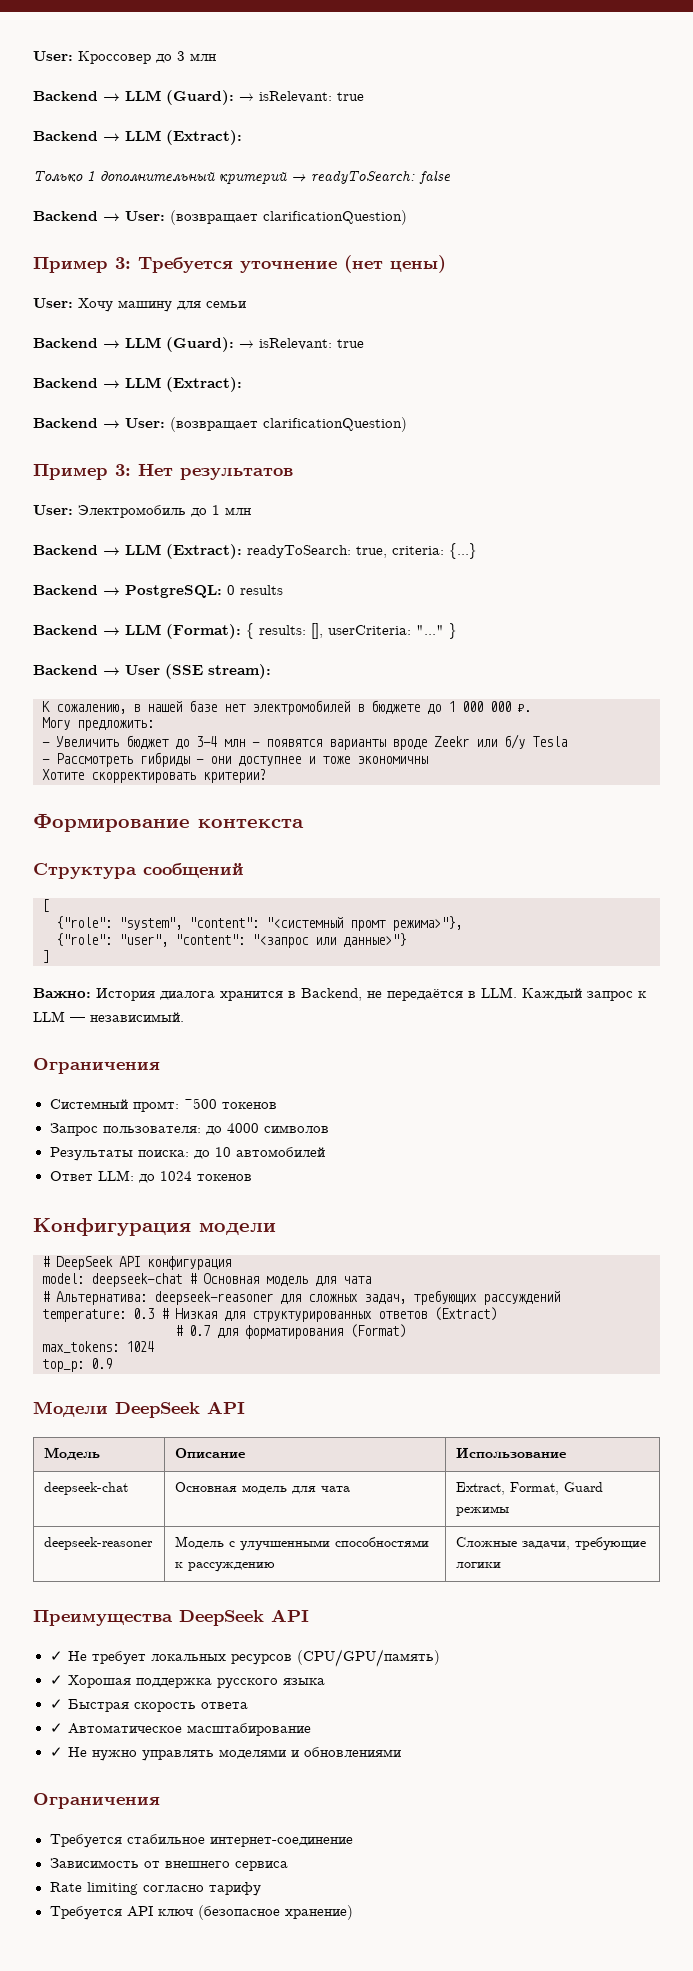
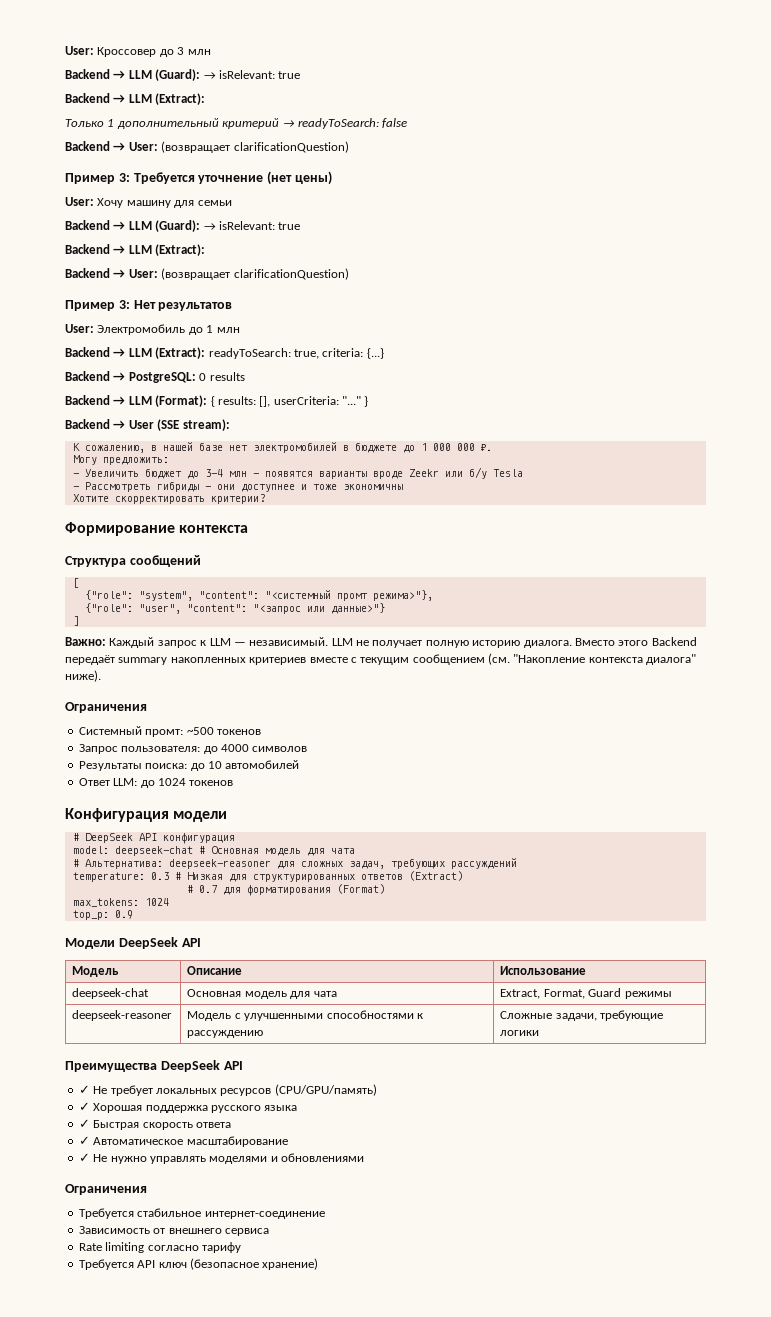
- Важно: История диалога хранится в Backend, не передаётся в LLM. Каждый запрос к LLM — независимый.
+ Важно: Каждый запрос к LLM — независимый. LLM не получает полную историю диалога. Вместо этого Backend передаёт summary накопленных критериев вместе с текущим сообщением (см. "Накопление контекста диалога" ниже).

